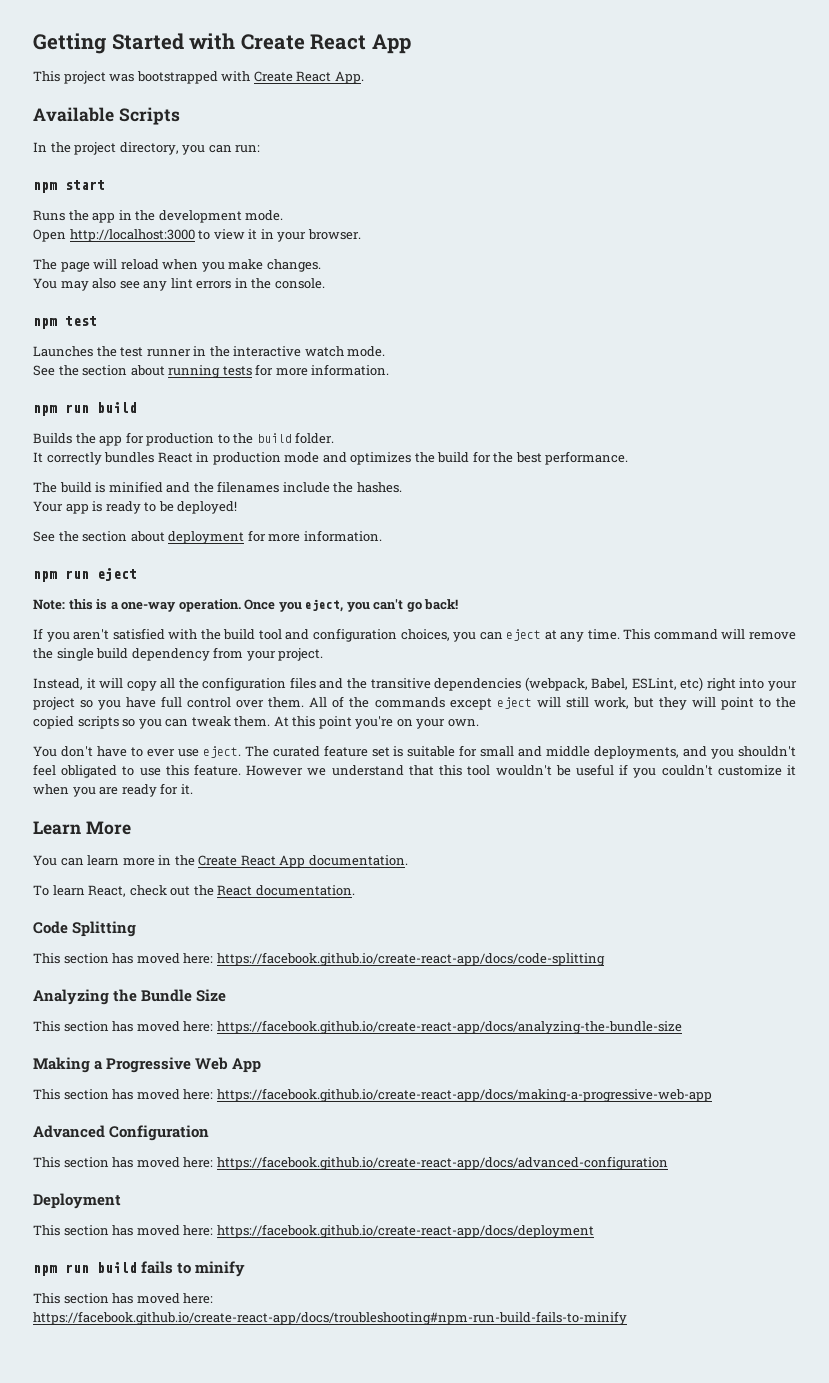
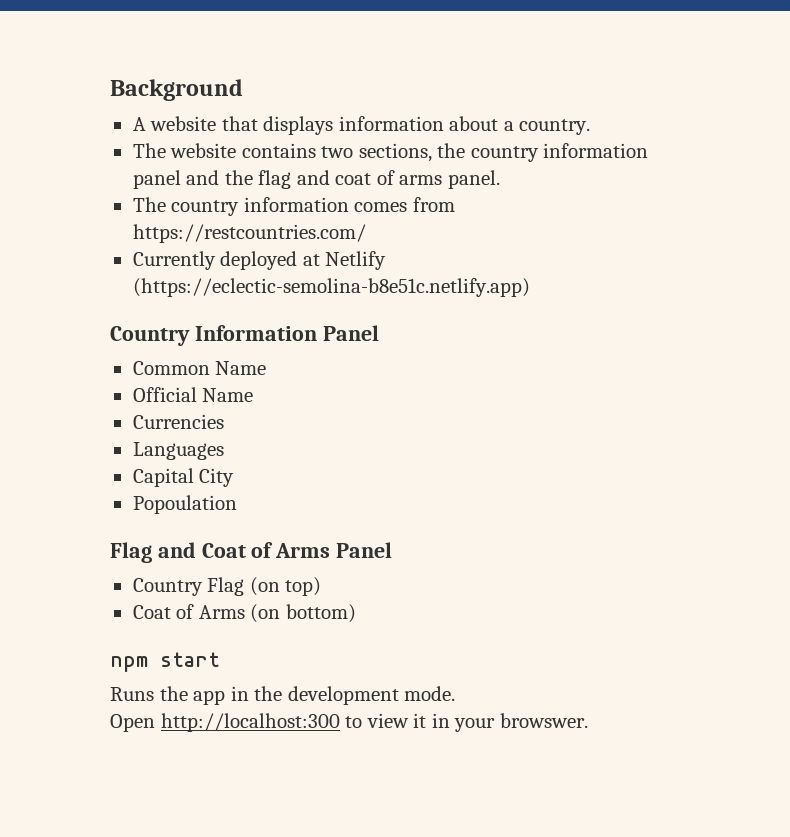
- Getting Started with Create React App
- This project was bootstrapped with Create React App.
- Available Scripts
- In the project directory, you can run:
+ Background
+ A website that displays information about a country.
+ The website contains two sections, the country information panel and the flag and coat of arms panel.
+ The country information comes from https://restcountries.com/
+ Currently deployed at Netlify (https://eclectic-semolina-b8e51c.netlify.app)
+ Country Information Panel
+ Common Name
+ Official Name
+ Currencies
+ Languages
+ Capital City
+ Popoulation
+ Flag and Coat of Arms Panel
+ Country Flag (on top)
+ Coat of Arms (on bottom)
- Open http://localhost:3000 to view it in your browser.
- The page will reload when you make changes.
- You may also see any lint errors in the console.
- npm test
- Launches the test runner in the interactive watch mode.
- See the section about running tests for more information.
- npm run build
- Builds the app for production to the build folder.
- It correctly bundles React in production mode and optimizes the build for the best performance.
- The build is minified and the filenames include the hashes.
- Your app is ready to be deployed!
- See the section about deployment for more information.
- npm run eject
- Note: this is a one-way operation. Once you eject, you can't go back!
- If you aren't satisfied with the build tool and configuration choices, you can eject at any time. This command will remove the single build dependency from your project.
- Instead, it will copy all the configuration files and the transitive dependencies (webpack, Babel, ESLint, etc) right into your project so you have full control over them. All of the commands except eject will still work, but they will point to the copied scripts so you can tweak them. At this point you're on your own.
- You don't have to ever use eject. The curated feature set is suitable for small and middle deployments, and you shouldn't feel obligated to use this feature. However we understand that this tool wouldn't be useful if you couldn't customize it when you are ready for it.
- Learn More
- You can learn more in the Create React App documentation.
- To learn React, check out the React documentation.
- Code Splitting
- This section has moved here: https://facebook.github.io/create-react-app/docs/code-splitting
- Analyzing the Bundle Size
- This section has moved here: https://facebook.github.io/create-react-app/docs/analyzing-the-bundle-size
- Making a Progressive Web App
- This section has moved here: https://facebook.github.io/create-react-app/docs/making-a-progressive-web-app
- Advanced Configuration
- This section has moved here: https://facebook.github.io/create-react-app/docs/advanced-configuration
- Deployment
- This section has moved here: https://facebook.github.io/create-react-app/docs/deployment
- npm run build fails to minify
- This section has moved here: https://facebook.github.io/create-react-app/docs/troubleshooting#npm-run-build-fails-to-minify
+ Open http://localhost:300 to view it in your browswer.

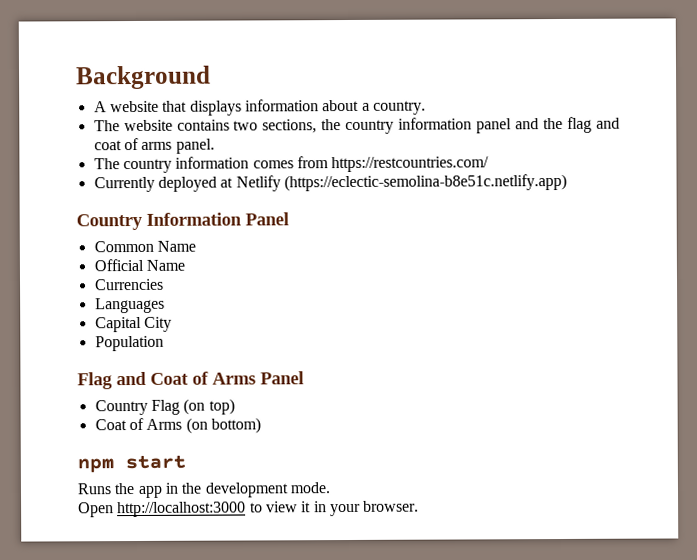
- Popoulation
+ Population
- Open http://localhost:300 to view it in your browswer.
+ Open http://localhost:3000 to view it in your browser.

